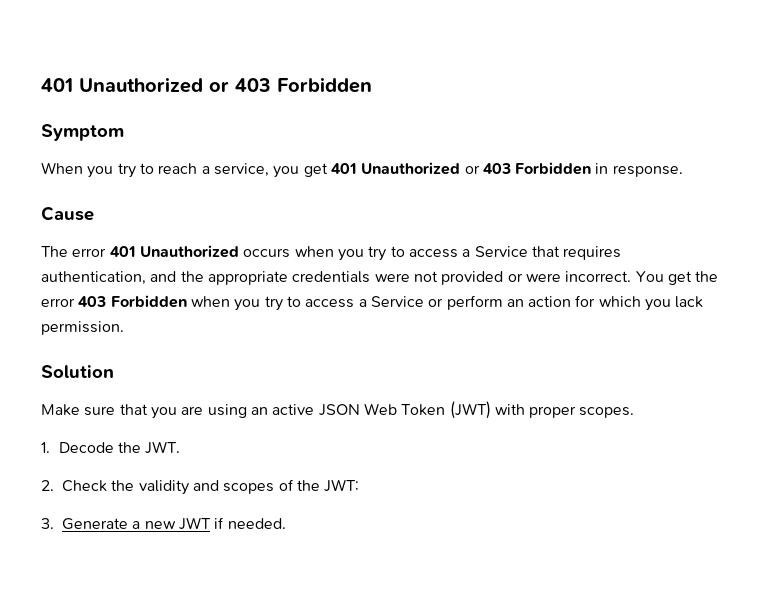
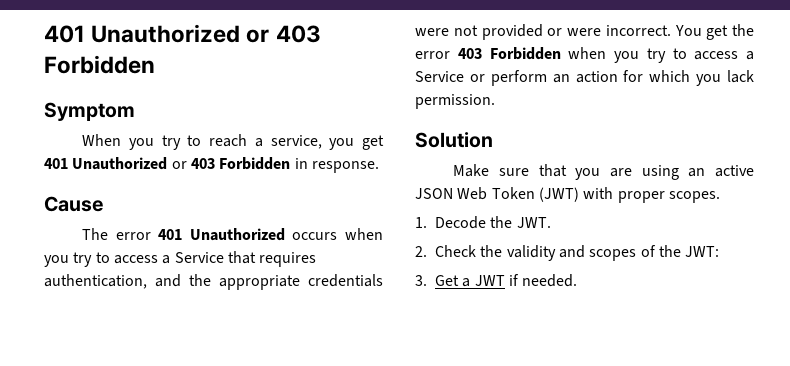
- 3. Generate a new JWT if needed.
+ 3. Get a JWT if needed.

